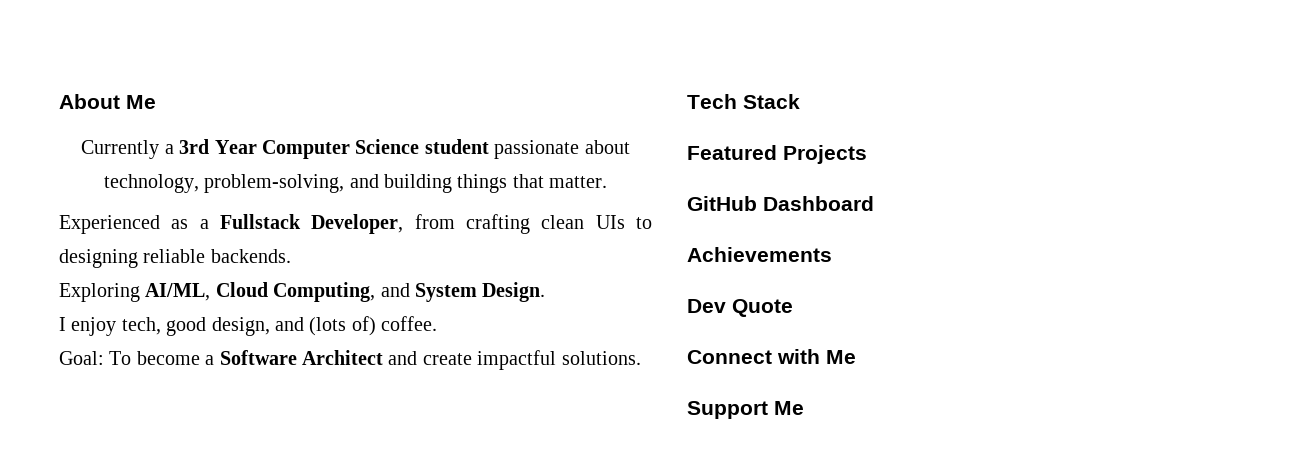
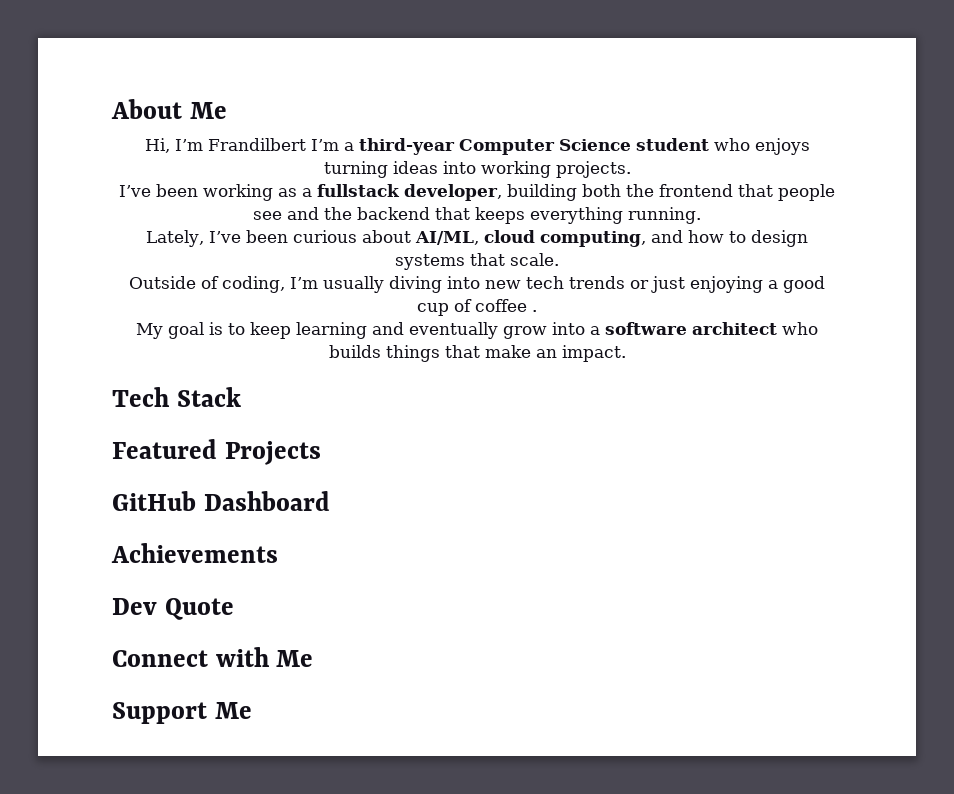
- Currently a 3rd Year Computer Science student passionate about technology, problem-solving, and building things that matter.
- Experienced as a Fullstack Developer, from crafting clean UIs to designing reliable backends.
- Exploring AI/ML, Cloud Computing, and System Design.
- I enjoy tech, good design, and (lots of) coffee.
- Goal: To become a Software Architect and create impactful solutions.
+ Hi, I’m Frandilbert I’m a third-year Computer Science student who enjoys turning ideas into working projects.
+ I’ve been working as a fullstack developer, building both the frontend that people see and the backend that keeps everything running.
+ Lately, I’ve been curious about AI/ML, cloud computing, and how to design systems that scale.
+ Outside of coding, I’m usually diving into new tech trends or just enjoying a good cup of coffee .
+ My goal is to keep learning and eventually grow into a software architect who builds things that make an impact.

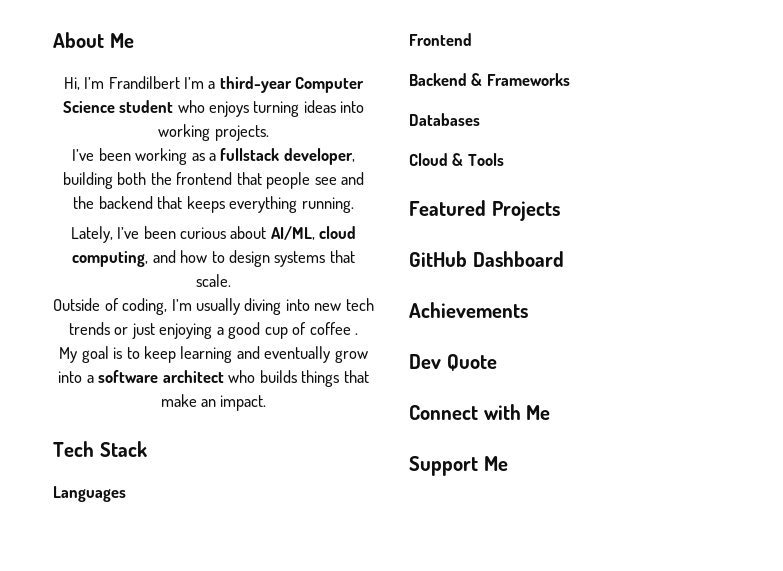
+ Languages
+ Frontend
+ Backend & Frameworks
+ Databases
+ Cloud & Tools

